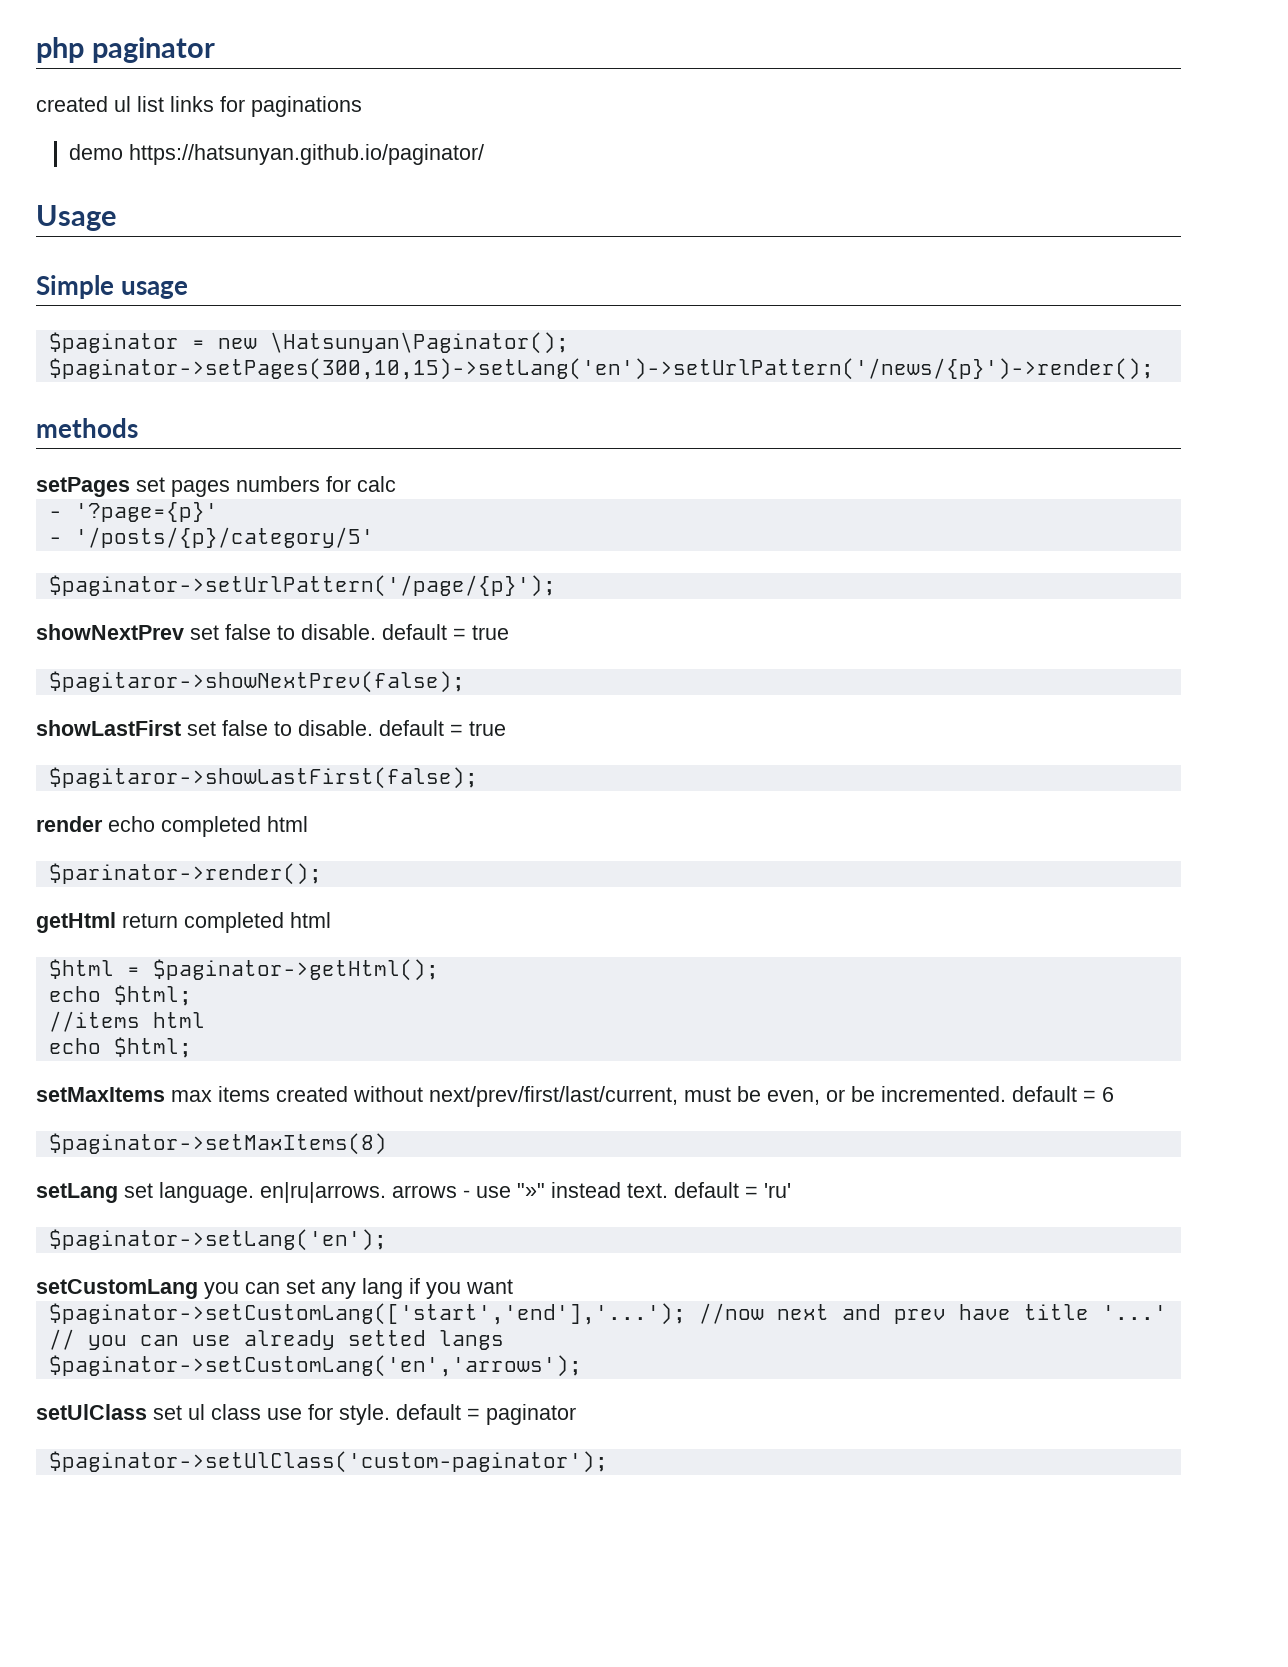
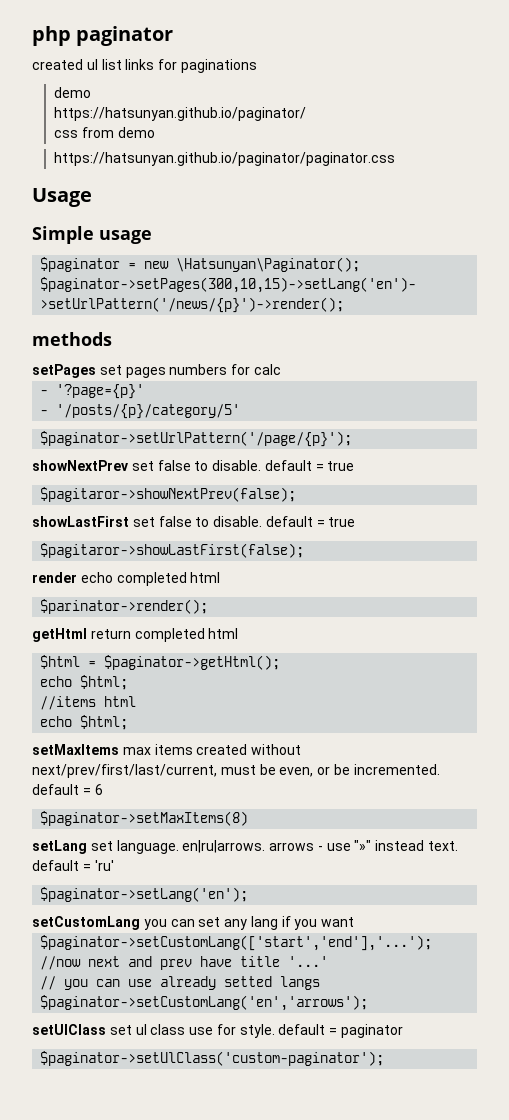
  created ul list links for paginations
- demo https://hatsunyan.github.io/paginator/
+ demo
+ https://hatsunyan.github.io/paginator/
+ css from demo
+ https://hatsunyan.github.io/paginator/paginator.css

